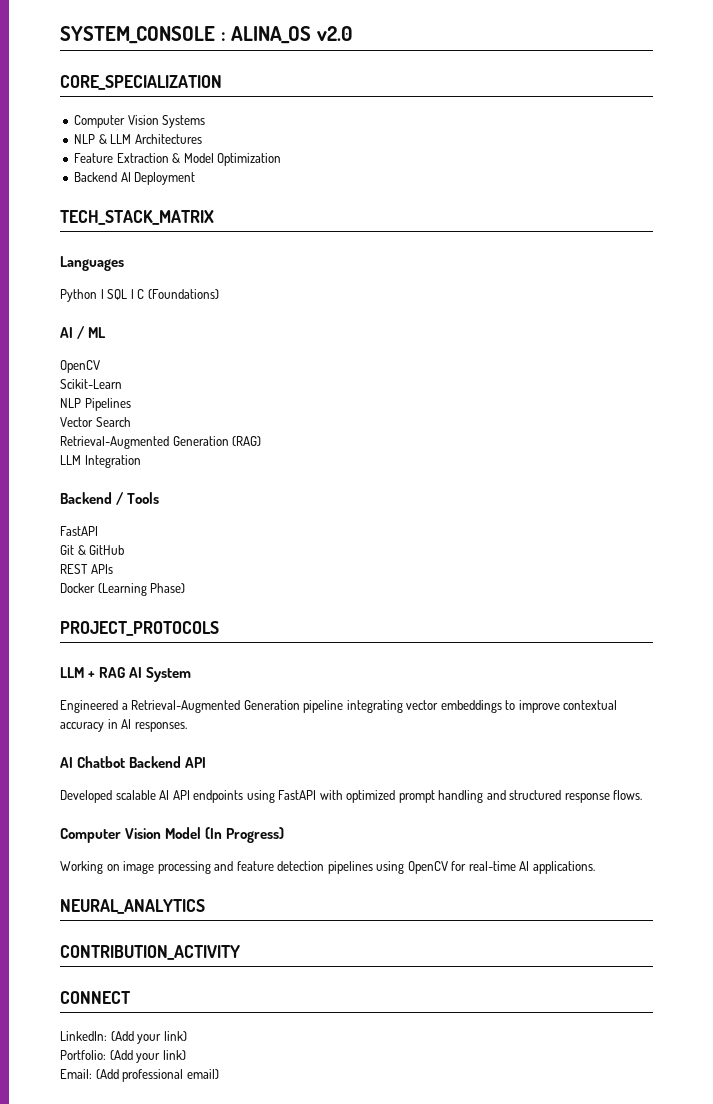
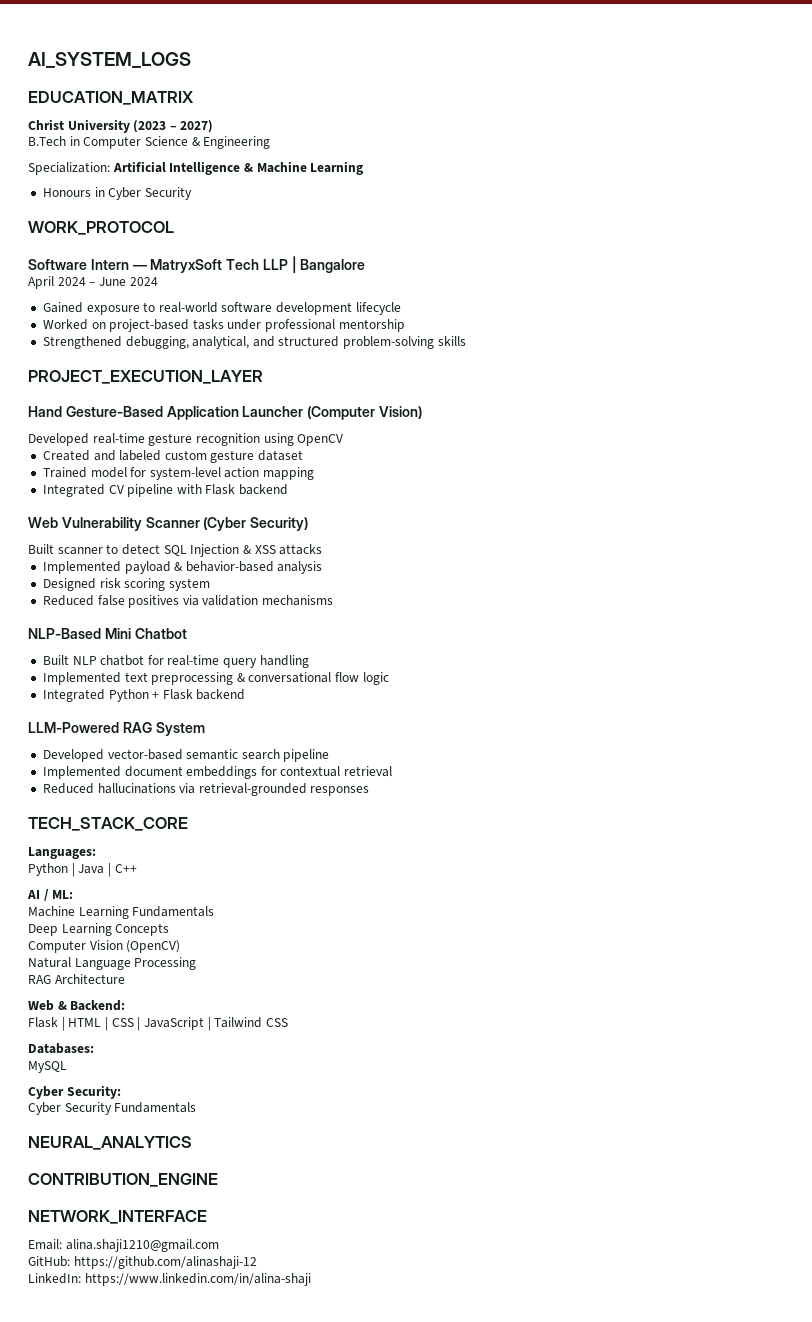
- SYSTEM_CONSOLE : ALINA_OS v2.0
- CORE_SPECIALIZATION
- Computer Vision Systems
- NLP & LLM Architectures
- Feature Extraction & Model Optimization
- Backend AI Deployment
- TECH_STACK_MATRIX
- Languages
- Python | SQL | C (Foundations)
- AI / ML
- OpenCV
- Scikit-Learn
- NLP Pipelines
- Vector Search
- Retrieval-Augmented Generation (RAG)
- LLM Integration
- Backend / Tools
- FastAPI
- Git & GitHub
- REST APIs
- Docker (Learning Phase)
- PROJECT_PROTOCOLS
- LLM + RAG AI System
- Engineered a Retrieval-Augmented Generation pipeline integrating vector embeddings to improve contextual accuracy in AI responses.
- AI Chatbot Backend API
- Developed scalable AI API endpoints using FastAPI with optimized prompt handling and structured response flows.
- Computer Vision Model (In Progress)
- Working on image processing and feature detection pipelines using OpenCV for real-time AI applications.
+ AI_SYSTEM_LOGS
+ EDUCATION_MATRIX
+ Christ University (2023 – 2027)
+ B.Tech in Computer Science & Engineering
+ Specialization: Artificial Intelligence & Machine Learning
+ Honours in Cyber Security
+ WORK_PROTOCOL
+ Software Intern — MatryxSoft Tech LLP | Bangalore
+ April 2024 – June 2024
+ Gained exposure to real-world software development lifecycle
+ Worked on project-based tasks under professional mentorship
+ Strengthened debugging, analytical, and structured problem-solving skills
+ PROJECT_EXECUTION_LAYER
+ Hand Gesture-Based Application Launcher (Computer Vision)
+ Developed real-time gesture recognition using OpenCV
+ Created and labeled custom gesture dataset
+ Trained model for system-level action mapping
+ Integrated CV pipeline with Flask backend
+ Web Vulnerability Scanner (Cyber Security)
+ Built scanner to detect SQL Injection & XSS attacks
+ Implemented payload & behavior-based analysis
+ Designed risk scoring system
+ Reduced false positives via validation mechanisms
+ NLP-Based Mini Chatbot
+ Built NLP chatbot for real-time query handling
+ Implemented text preprocessing & conversational flow logic
+ Integrated Python + Flask backend
+ LLM-Powered RAG System
+ Developed vector-based semantic search pipeline
+ Implemented document embeddings for contextual retrieval
+ Reduced hallucinations via retrieval-grounded responses
+ TECH_STACK_CORE
+ Languages:
+ Python | Java | C++
+ AI / ML:
+ Machine Learning Fundamentals
+ Deep Learning Concepts
+ Computer Vision (OpenCV)
+ Natural Language Processing
+ RAG Architecture
+ Web & Backend:
+ Flask | HTML | CSS | JavaScript | Tailwind CSS
+ Databases:
+ MySQL
+ Cyber Security:
+ Cyber Security Fundamentals
  NEURAL_ANALYTICS
- CONTRIBUTION_ACTIVITY
- CONNECT
- LinkedIn: (Add your link)
- Portfolio: (Add your link)
- Email: (Add professional email)
+ CONTRIBUTION_ENGINE
+ NETWORK_INTERFACE
+ Email: alina.shaji1210@gmail.com
+ GitHub: https://github.com/alinashaji-12
+ LinkedIn: https://www.linkedin.com/in/alina-shaji

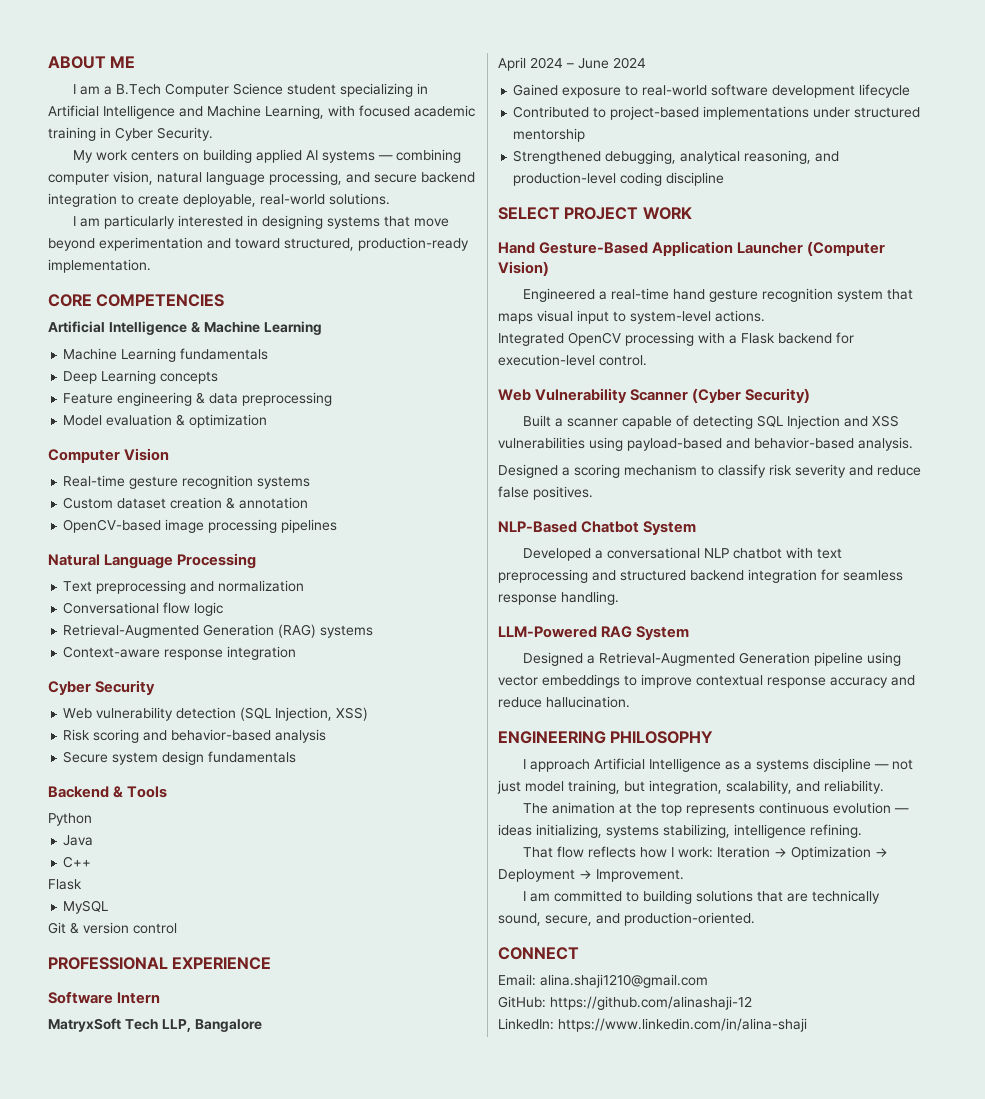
- AI_SYSTEM_LOGS
- EDUCATION_MATRIX
- Christ University (2023 – 2027)
- B.Tech in Computer Science & Engineering
- Specialization: Artificial Intelligence & Machine Learning
+ ABOUT ME
+ I am a B.Tech Computer Science student specializing in Artificial Intelligence and Machine Learning, with focused academic training in Cyber Security.
+ My work centers on building applied AI systems — combining computer vision, natural language processing, and secure backend integration to create deployable, real-world solutions.
+ I am particularly interested in designing systems that move beyond experimentation and toward structured, production-ready implementation.
+ CORE COMPETENCIES
+ Artificial Intelligence & Machine Learning
- Honours in Cyber Security
- WORK_PROTOCOL
+ Machine Learning fundamentals
+ Deep Learning concepts
+ Feature engineering & data preprocessing
+ Model evaluation & optimization
+ Computer Vision
+ Real-time gesture recognition systems
+ Custom dataset creation & annotation
+ OpenCV-based image processing pipelines
+ Natural Language Processing
+ Text preprocessing and normalization
+ Conversational flow logic
+ Retrieval-Augmented Generation (RAG) systems
+ Context-aware response integration
+ Cyber Security
+ Web vulnerability detection (SQL Injection, XSS)
+ Risk scoring and behavior-based analysis
+ Secure system design fundamentals
+ Backend & Tools
+ Python
+ Java
+ C++
+ Flask
+ MySQL
+ Git & version control
+ PROFESSIONAL EXPERIENCE
- Software Intern — MatryxSoft Tech LLP | Bangalore
+ Software Intern
+ MatryxSoft Tech LLP, Bangalore
- Worked on project-based tasks under professional mentorship
- Strengthened debugging, analytical, and structured problem-solving skills
- PROJECT_EXECUTION_LAYER
+ Contributed to project-based implementations under structured mentorship
+ Strengthened debugging, analytical reasoning, and production-level coding discipline
+ SELECT PROJECT WORK
- Developed real-time gesture recognition using OpenCV
- Created and labeled custom gesture dataset
- Trained model for system-level action mapping
- Integrated CV pipeline with Flask backend
+ Engineered a real-time hand gesture recognition system that maps visual input to system-level actions.
+ Integrated OpenCV processing with a Flask backend for execution-level control.
- Built scanner to detect SQL Injection & XSS attacks
- Implemented payload & behavior-based analysis
- Designed risk scoring system
- Reduced false positives via validation mechanisms
+ Built a scanner capable of detecting SQL Injection and XSS vulnerabilities using payload-based and behavior-based analysis.
+ Designed a scoring mechanism to classify risk severity and reduce false positives.
- NLP-Based Mini Chatbot
- Built NLP chatbot for real-time query handling
- Implemented text preprocessing & conversational flow logic
- Integrated Python + Flask backend
+ NLP-Based Chatbot System
+ Developed a conversational NLP chatbot with text preprocessing and structured backend integration for seamless response handling.
  LLM-Powered RAG System
- Developed vector-based semantic search pipeline
- Implemented document embeddings for contextual retrieval
- Reduced hallucinations via retrieval-grounded responses
- TECH_STACK_CORE
- Languages:
- Python | Java | C++
- AI / ML:
- Machine Learning Fundamentals
- Deep Learning Concepts
- Computer Vision (OpenCV)
- Natural Language Processing
- RAG Architecture
- Web & Backend:
- Flask | HTML | CSS | JavaScript | Tailwind CSS
- Databases:
- MySQL
- Cyber Security:
- Cyber Security Fundamentals
- NEURAL_ANALYTICS
- CONTRIBUTION_ENGINE
- NETWORK_INTERFACE
+ Designed a Retrieval-Augmented Generation pipeline using vector embeddings to improve contextual response accuracy and reduce hallucination.
+ ENGINEERING PHILOSOPHY
+ I approach Artificial Intelligence as a systems discipline — not just model training, but integration, scalability, and reliability.
+ The animation at the top represents continuous evolution — ideas initializing, systems stabilizing, intelligence refining.
+ That flow reflects how I work: Iteration → Optimization → Deployment → Improvement.
+ I am committed to building solutions that are technically sound, secure, and production-oriented.
+ CONNECT

